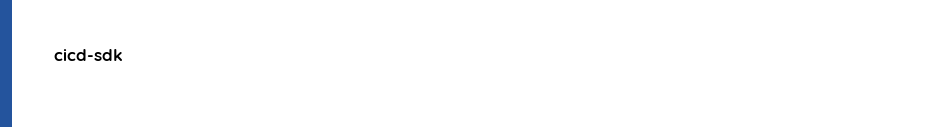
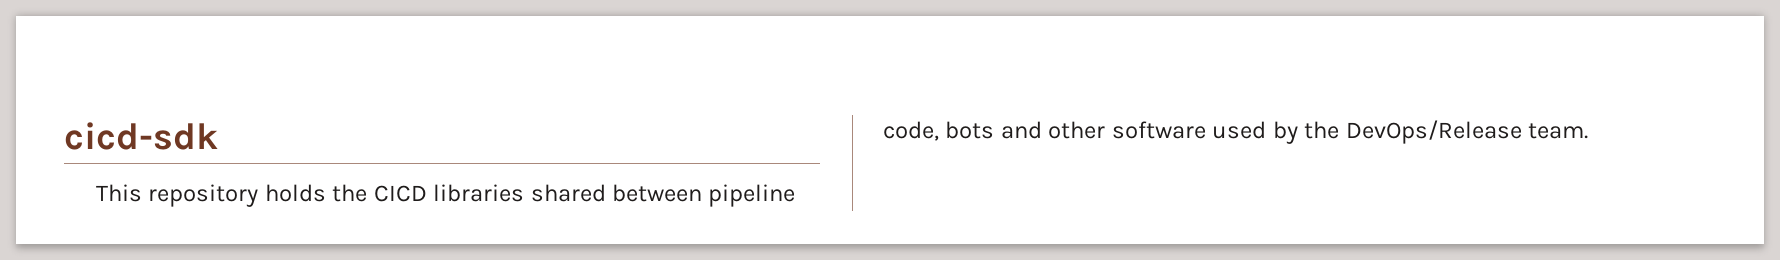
+ This repository holds the CICD libraries shared between pipeline code, bots and other software used by the DevOps/Release team.

